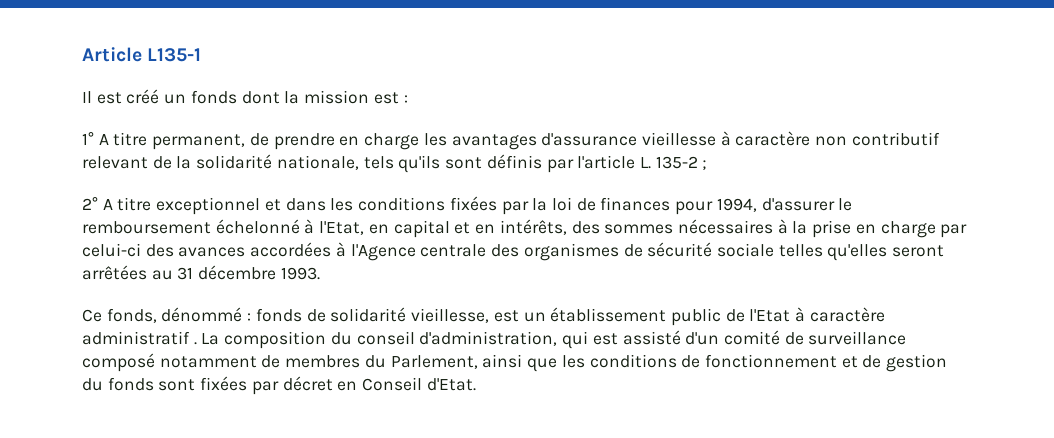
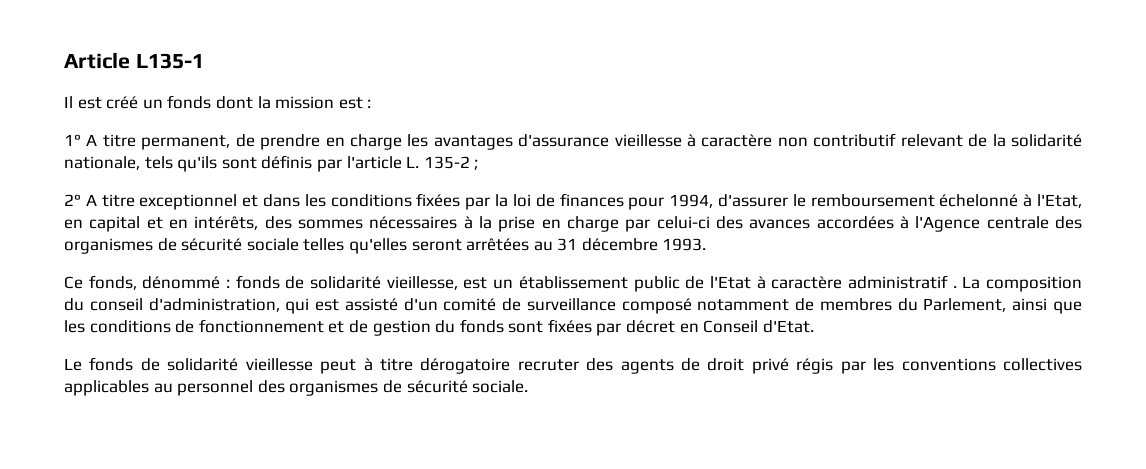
+ Le fonds de solidarité vieillesse peut à titre dérogatoire recruter des agents de droit privé régis par les conventions collectives applicables au personnel des organismes de sécurité sociale.

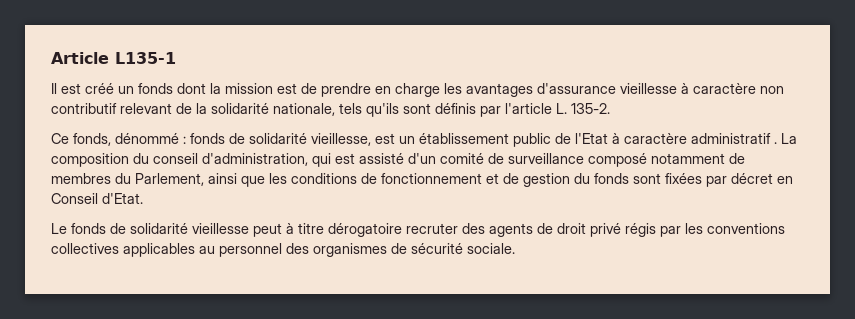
- Il est créé un fonds dont la mission est :
- 1° A titre permanent, de prendre en charge les avantages d'assurance vieillesse à caractère non contributif relevant de la solidarité nationale, tels qu'ils sont définis par l'article L. 135-2 ;
- 2° A titre exceptionnel et dans les conditions fixées par la loi de finances pour 1994, d'assurer le remboursement échelonné à l'Etat, en capital et en intérêts, des sommes nécessaires à la prise en charge par celui-ci des avances accordées à l'Agence centrale des organismes de sécurité sociale telles qu'elles seront arrêtées au 31 décembre 1993.
+ Il est créé un fonds dont la mission est de prendre en charge les avantages d'assurance vieillesse à caractère non contributif relevant de la solidarité nationale, tels qu'ils sont définis par l'article L. 135-2.

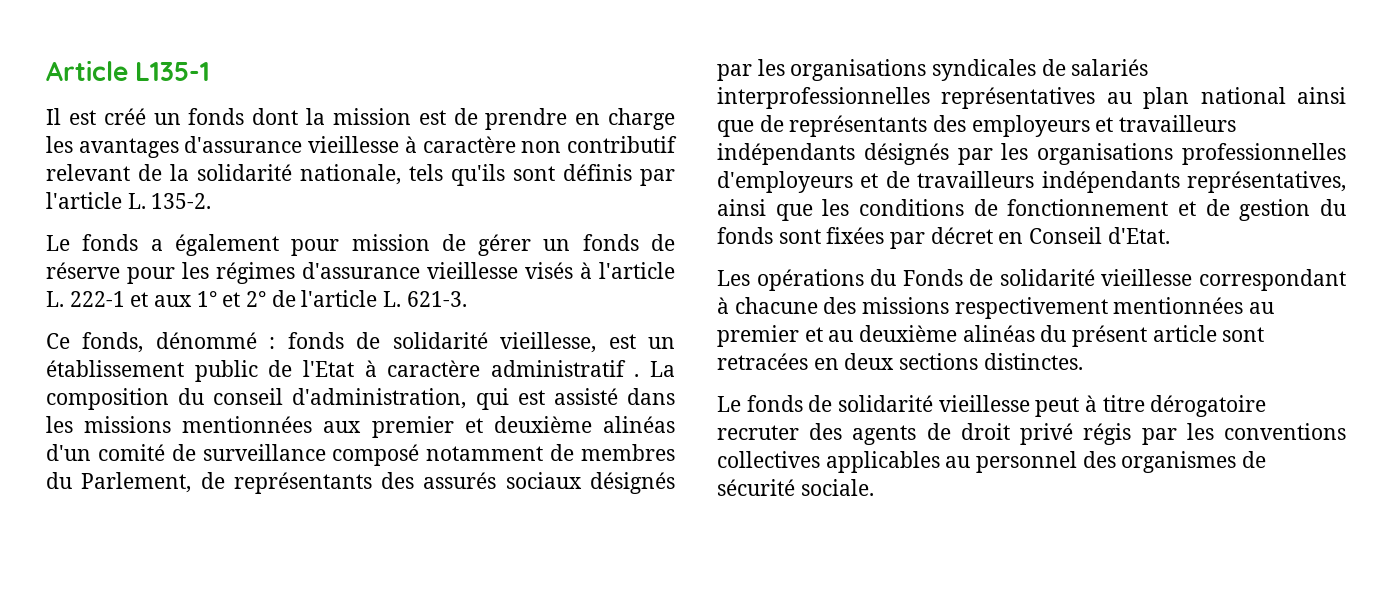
+ Le fonds a également pour mission de gérer un fonds de réserve pour les régimes d'assurance vieillesse visés à l'article L. 222-1 et aux 1° et 2° de l'article L. 621-3.
- La composition du conseil d'administration, qui est assisté d'un comité de surveillance composé notamment de membres du Parlement, ainsi que les conditions de fonctionnement et de gestion du fonds sont fixées par décret en Conseil d'Etat.
+ La composition du conseil d'administration, qui est assisté dans les missions mentionnées aux premier et deuxième alinéas d'un comité de surveillance composé notamment de membres du Parlement, de représentants des assurés sociaux désignés par les organisations syndicales de salariés interprofessionnelles représentatives au plan national ainsi que de représentants des employeurs et travailleurs indépendants désignés par les organisations professionnelles d'employeurs et de travailleurs indépendants représentatives, ainsi que les conditions de fonctionnement et de gestion du fonds sont fixées par décret en Conseil d'Etat.
+ Les opérations du Fonds de solidarité vieillesse correspondant à chacune des missions respectivement mentionnées au premier et au deuxième alinéas du présent article sont retracées en deux sections distinctes.

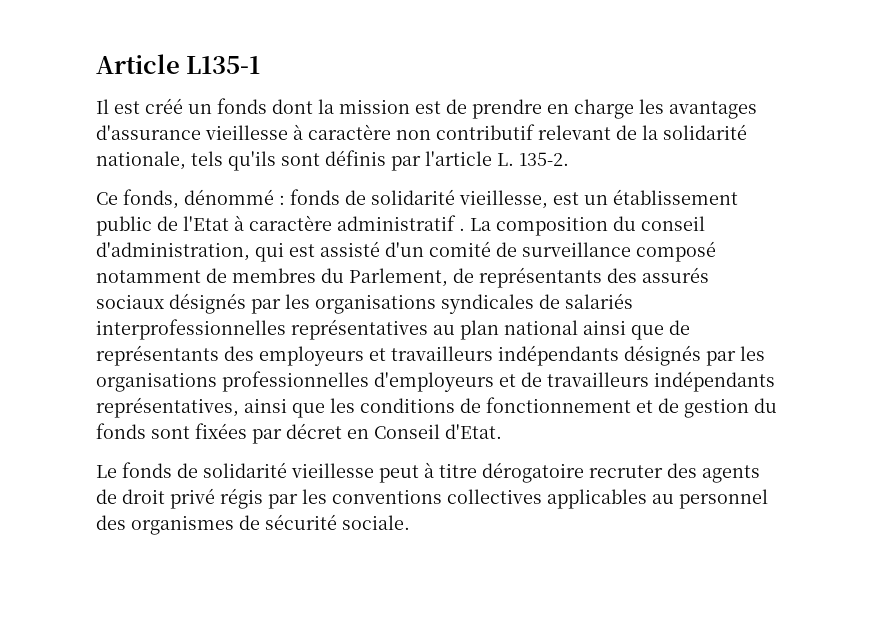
- Le fonds a également pour mission de gérer un fonds de réserve pour les régimes d'assurance vieillesse visés à l'article L. 222-1 et aux 1° et 2° de l'article L. 621-3.
- La composition du conseil d'administration, qui est assisté dans les missions mentionnées aux premier et deuxième alinéas d'un comité de surveillance composé notamment de membres du Parlement, de représentants des assurés sociaux désignés par les organisations syndicales de salariés interprofessionnelles représentatives au plan national ainsi que de représentants des employeurs et travailleurs indépendants désignés par les organisations professionnelles d'employeurs et de travailleurs indépendants représentatives, ainsi que les conditions de fonctionnement et de gestion du fonds sont fixées par décret en Conseil d'Etat.
+ La composition du conseil d'administration, qui est assisté d'un comité de surveillance composé notamment de membres du Parlement, de représentants des assurés sociaux désignés par les organisations syndicales de salariés interprofessionnelles représentatives au plan national ainsi que de représentants des employeurs et travailleurs indépendants désignés par les organisations professionnelles d'employeurs et de travailleurs indépendants représentatives, ainsi que les conditions de fonctionnement et de gestion du fonds sont fixées par décret en Conseil d'Etat.
- Les opérations du Fonds de solidarité vieillesse correspondant à chacune des missions respectivement mentionnées au premier et au deuxième alinéas du présent article sont retracées en deux sections distinctes.

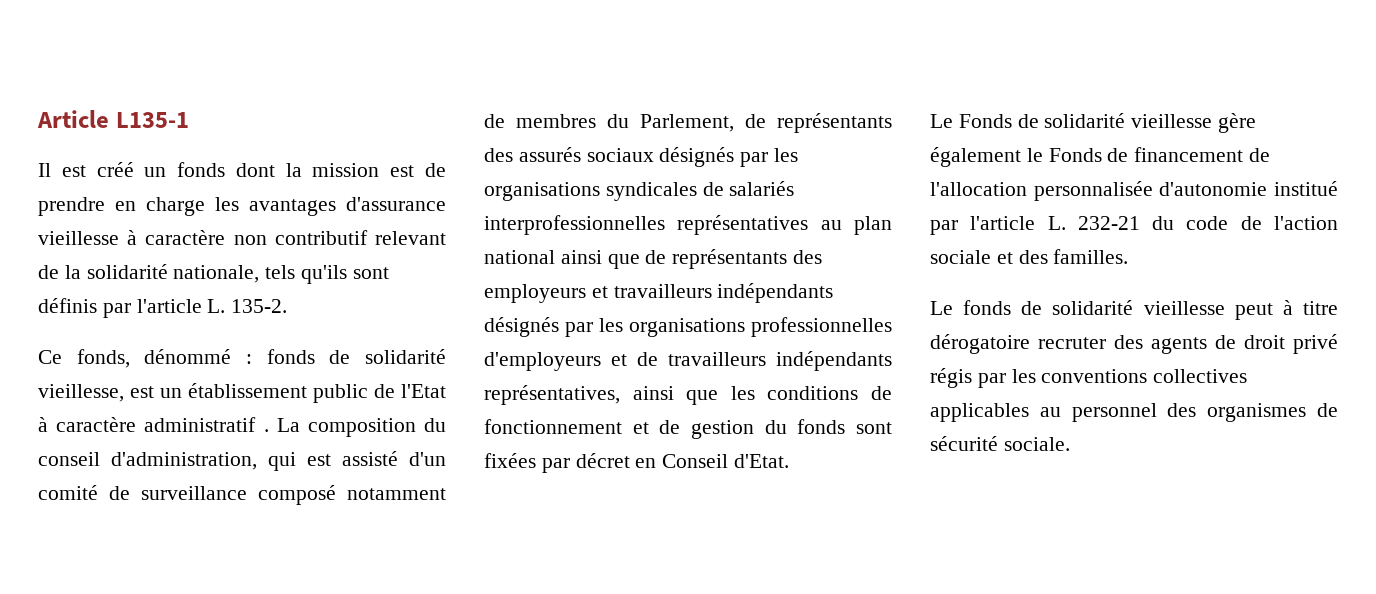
+ Le Fonds de solidarité vieillesse gère également le Fonds de financement de l'allocation personnalisée d'autonomie institué par l'article L. 232-21 du code de l'action sociale et des familles.

